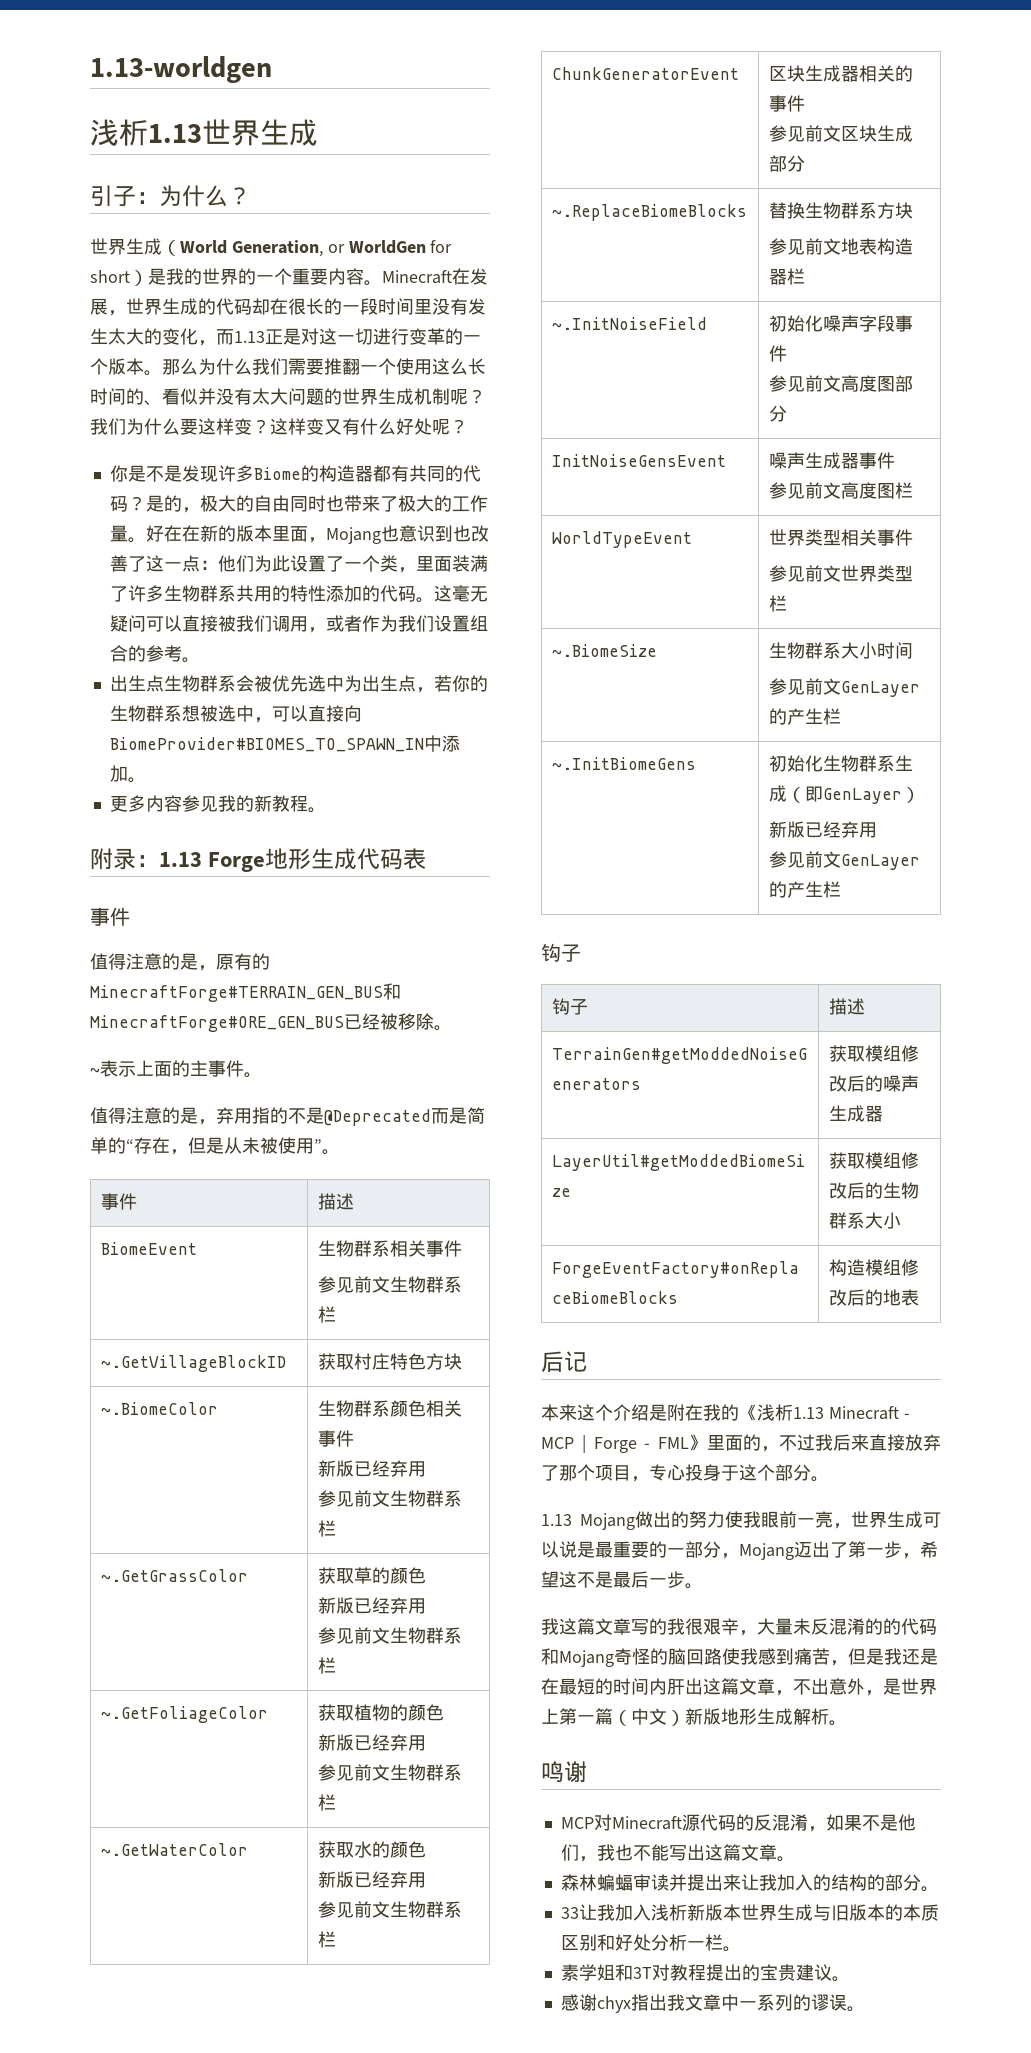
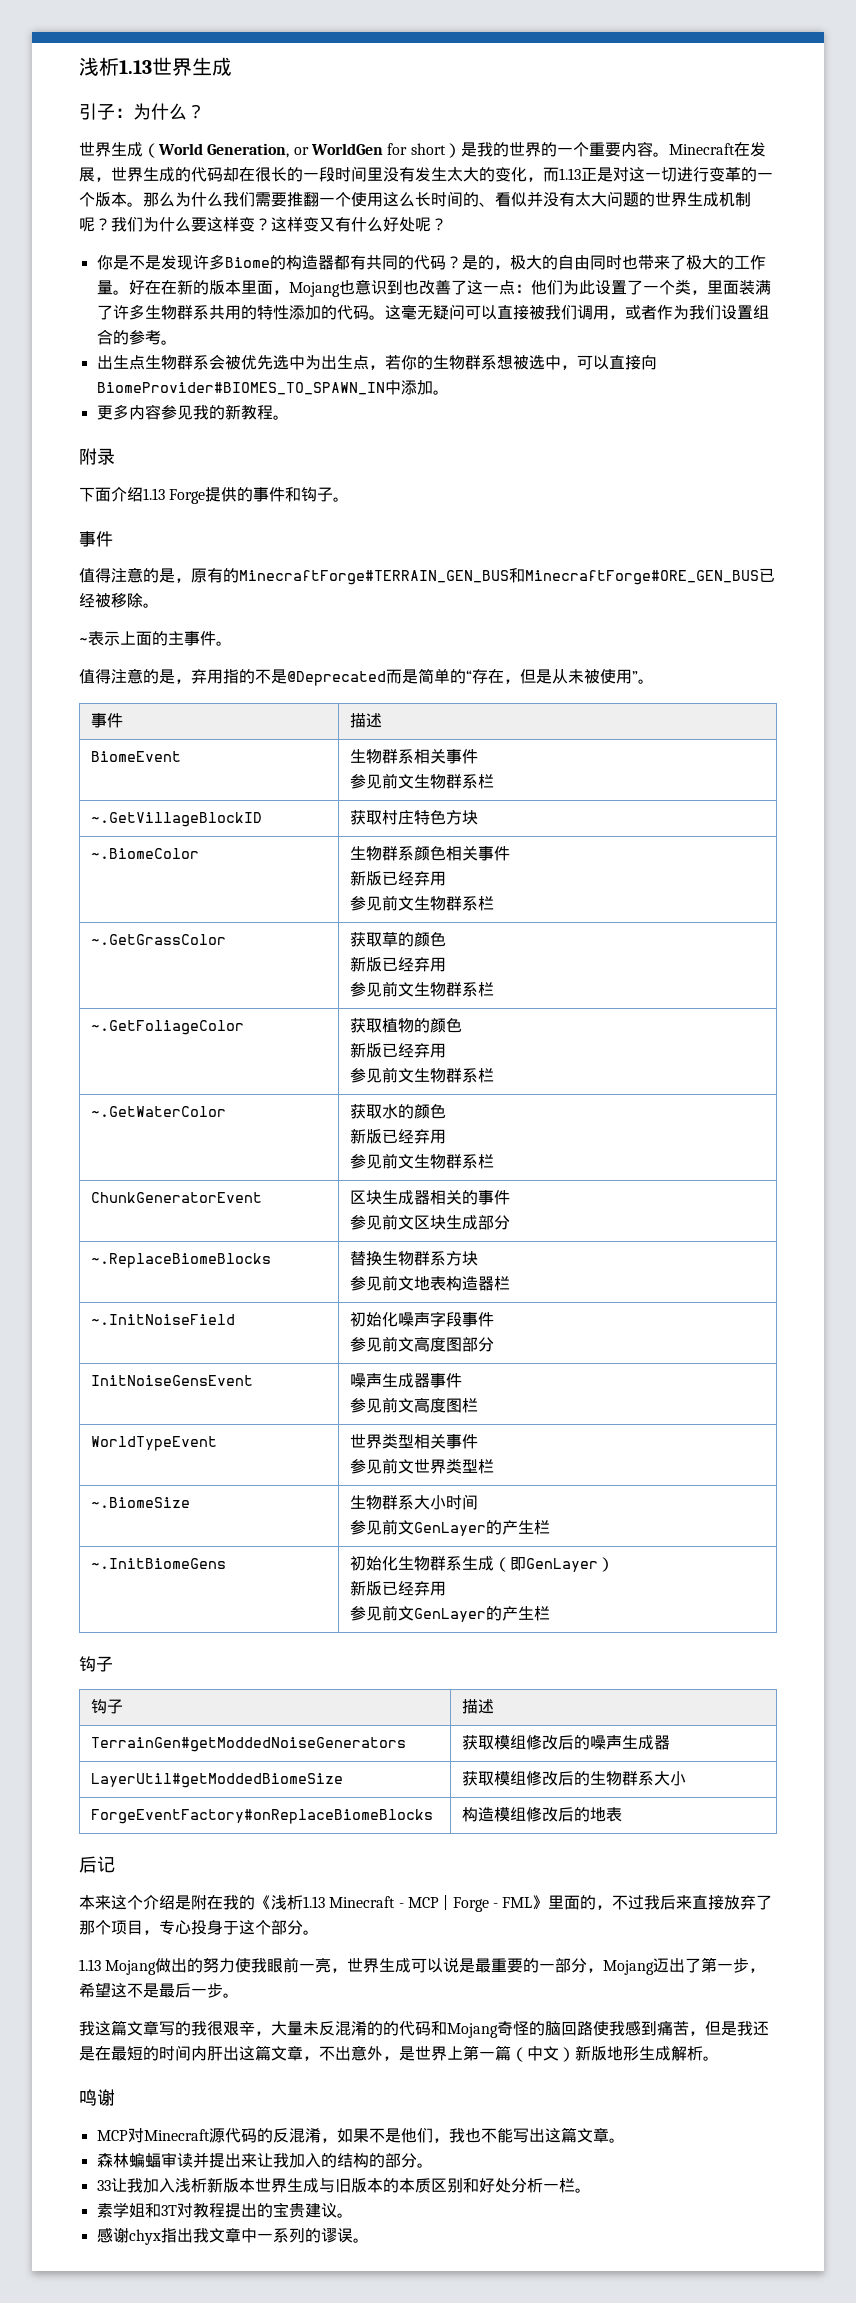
- 1.13-worldgen
- 附录：1.13 Forge地形生成代码表
+ 附录
+ 下面介绍1.13 Forge提供的事件和钩子。

